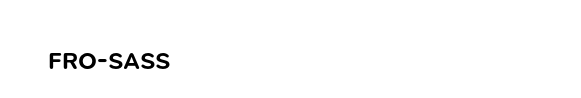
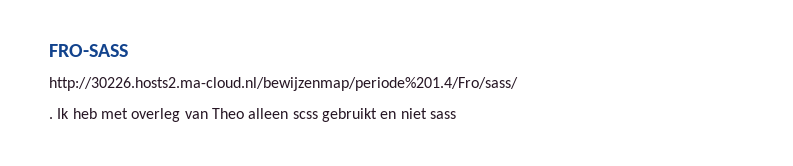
+ http://30226.hosts2.ma-cloud.nl/bewijzenmap/periode%201.4/Fro/sass/
+ . Ik heb met overleg van Theo alleen scss gebruikt en niet sass

